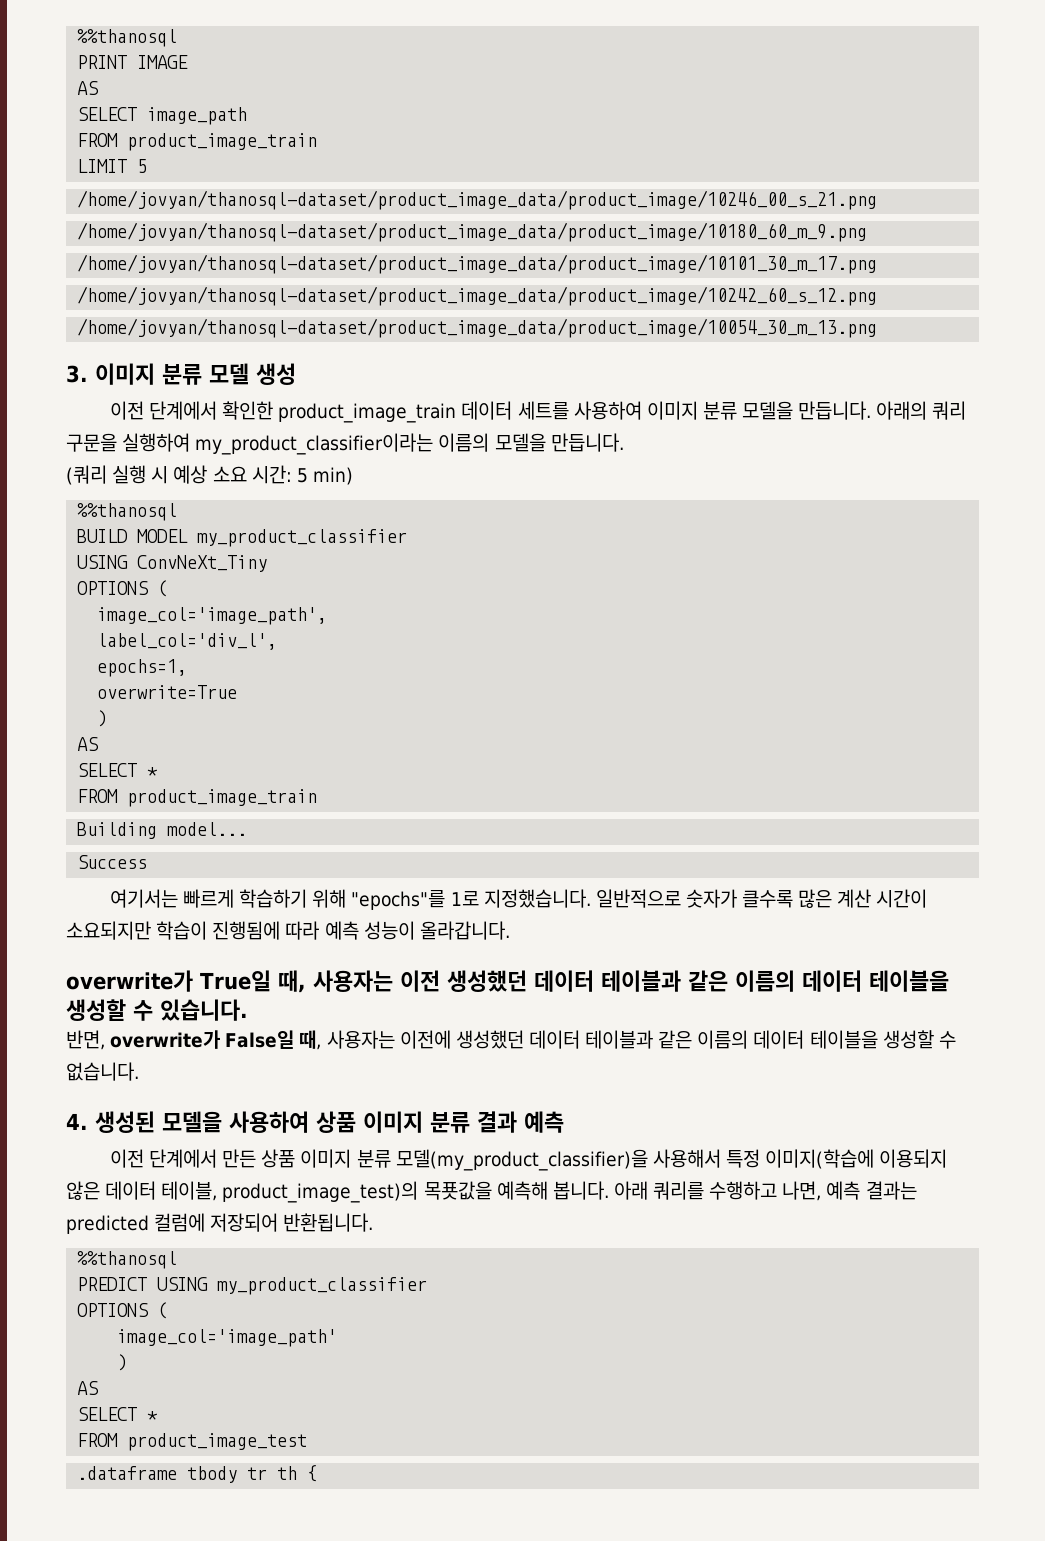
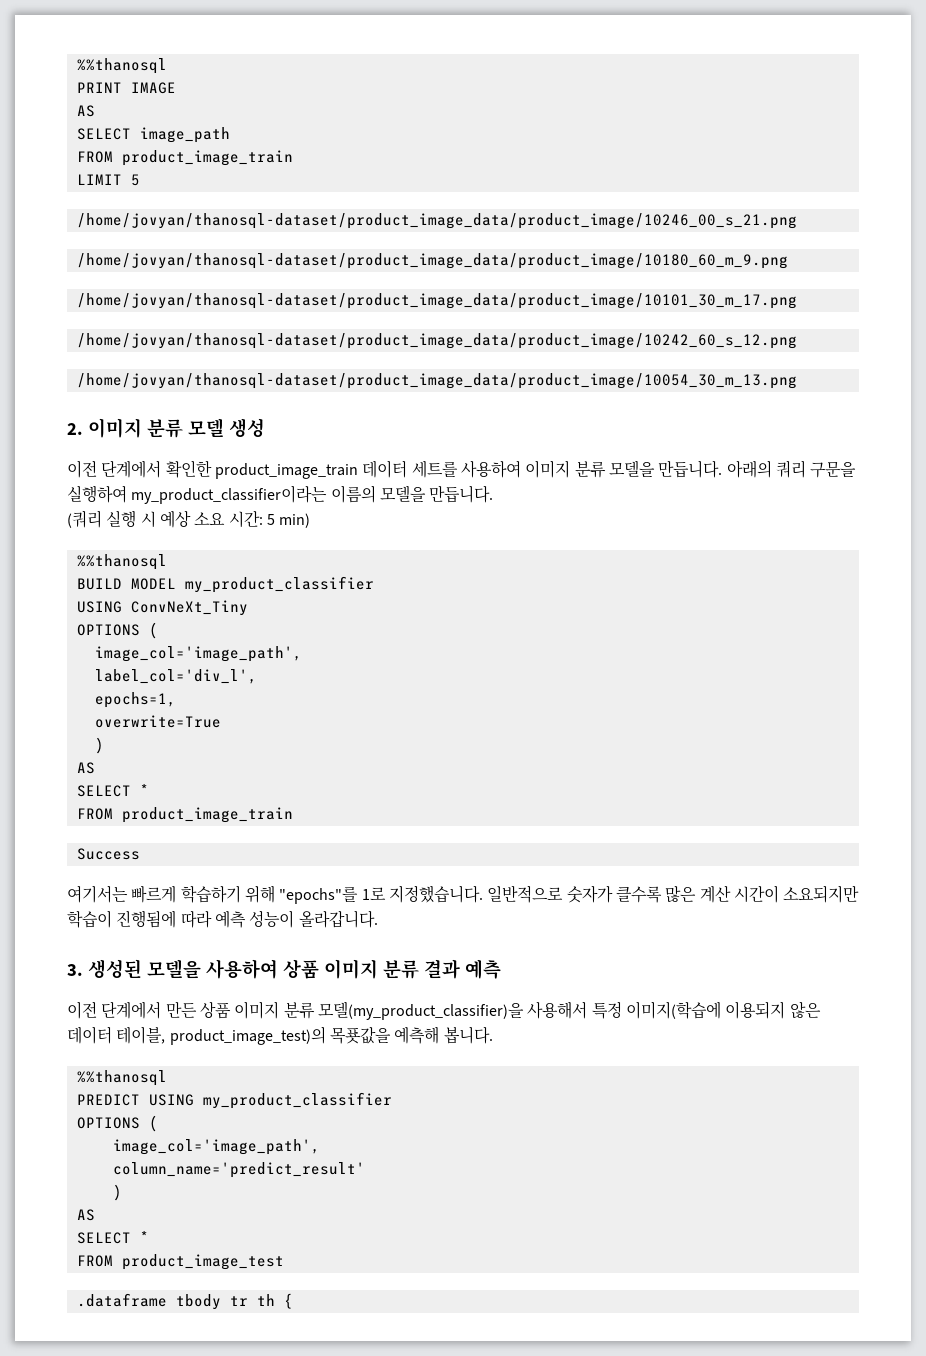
- 3. 이미지 분류 모델 생성
+ 2. 이미지 분류 모델 생성
- Building model...
- overwrite가 True일 때, 사용자는 이전 생성했던 데이터 테이블과 같은 이름의 데이터 테이블을 생성할 수 있습니다.
- 반면, overwrite가 False일 때, 사용자는 이전에 생성했던 데이터 테이블과 같은 이름의 데이터 테이블을 생성할 수 없습니다.
- 4. 생성된 모델을 사용하여 상품 이미지 분류 결과 예측
+ 3. 생성된 모델을 사용하여 상품 이미지 분류 결과 예측
- 아래 쿼리를 수행하고 나면, 예측 결과는 predicted 컬럼에 저장되어 반환됩니다.
  PREDICT USING my_product_classifier
  OPTIONS (
- image_col='image_path'
+ image_col='image_path',
+ column_name='predict_result'

